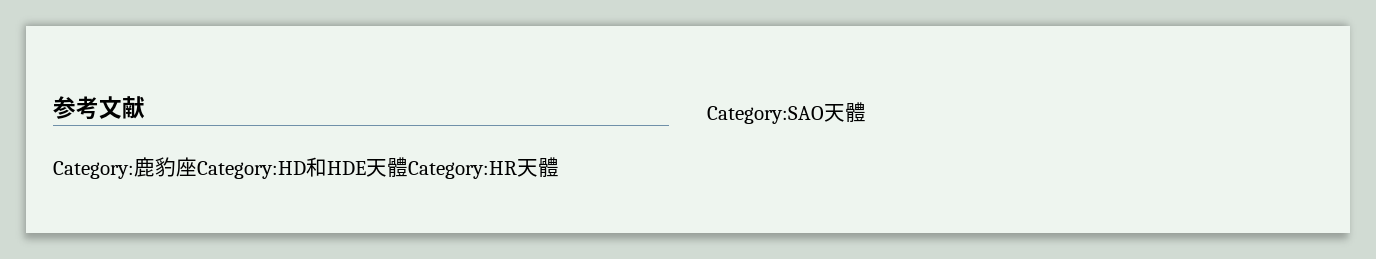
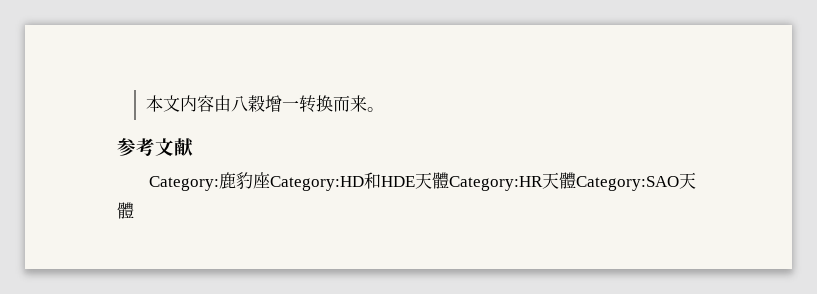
+ 本文内容由八穀增一转换而来。

